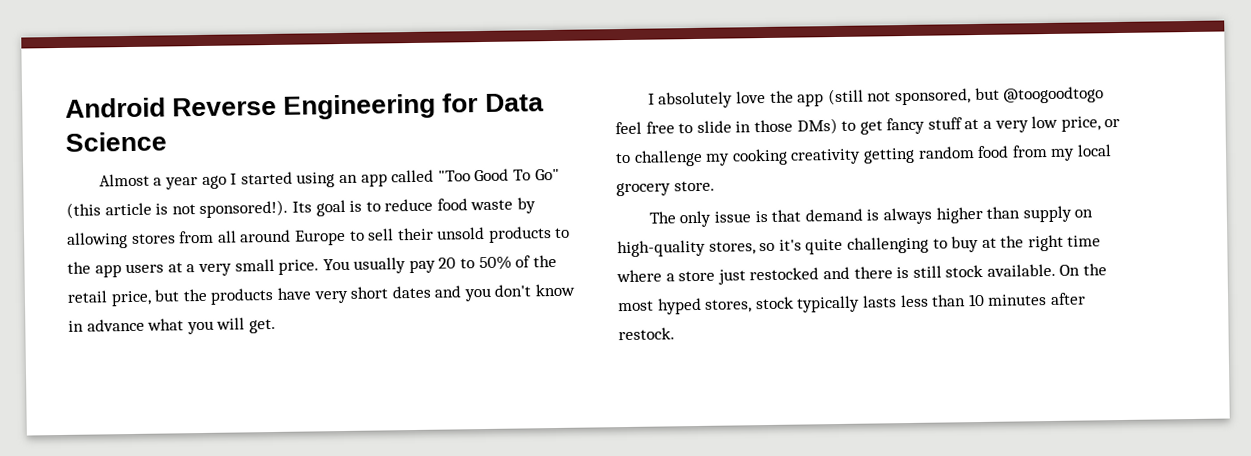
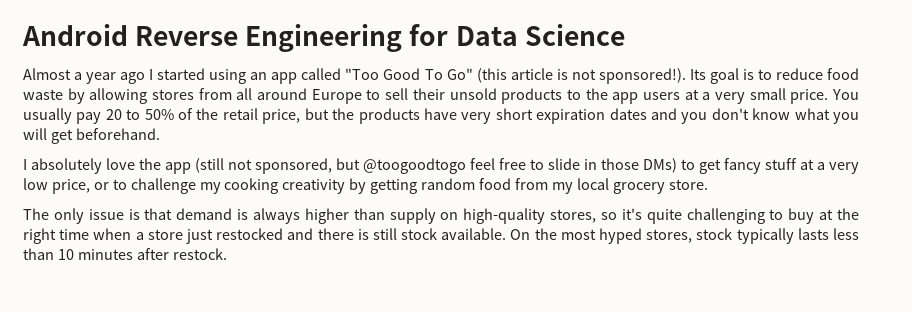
- You usually pay 20 to 50% of the retail price, but the products have very short dates and you don't know in advance what you will get.
+ You usually pay 20 to 50% of the retail price, but the products have very short expiration dates and you don't know what you will get beforehand.
- I absolutely love the app (still not sponsored, but @toogoodtogo feel free to slide in those DMs) to get fancy stuff at a very low price, or to challenge my cooking creativity getting random food from my local grocery store.
+ I absolutely love the app (still not sponsored, but @toogoodtogo feel free to slide in those DMs) to get fancy stuff at a very low price, or to challenge my cooking creativity by getting random food from my local grocery store.
- The only issue is that demand is always higher than supply on high-quality stores, so it's quite challenging to buy at the right time where a store just restocked and there is still stock available.
+ The only issue is that demand is always higher than supply on high-quality stores, so it's quite challenging to buy at the right time when a store just restocked and there is still stock available.

